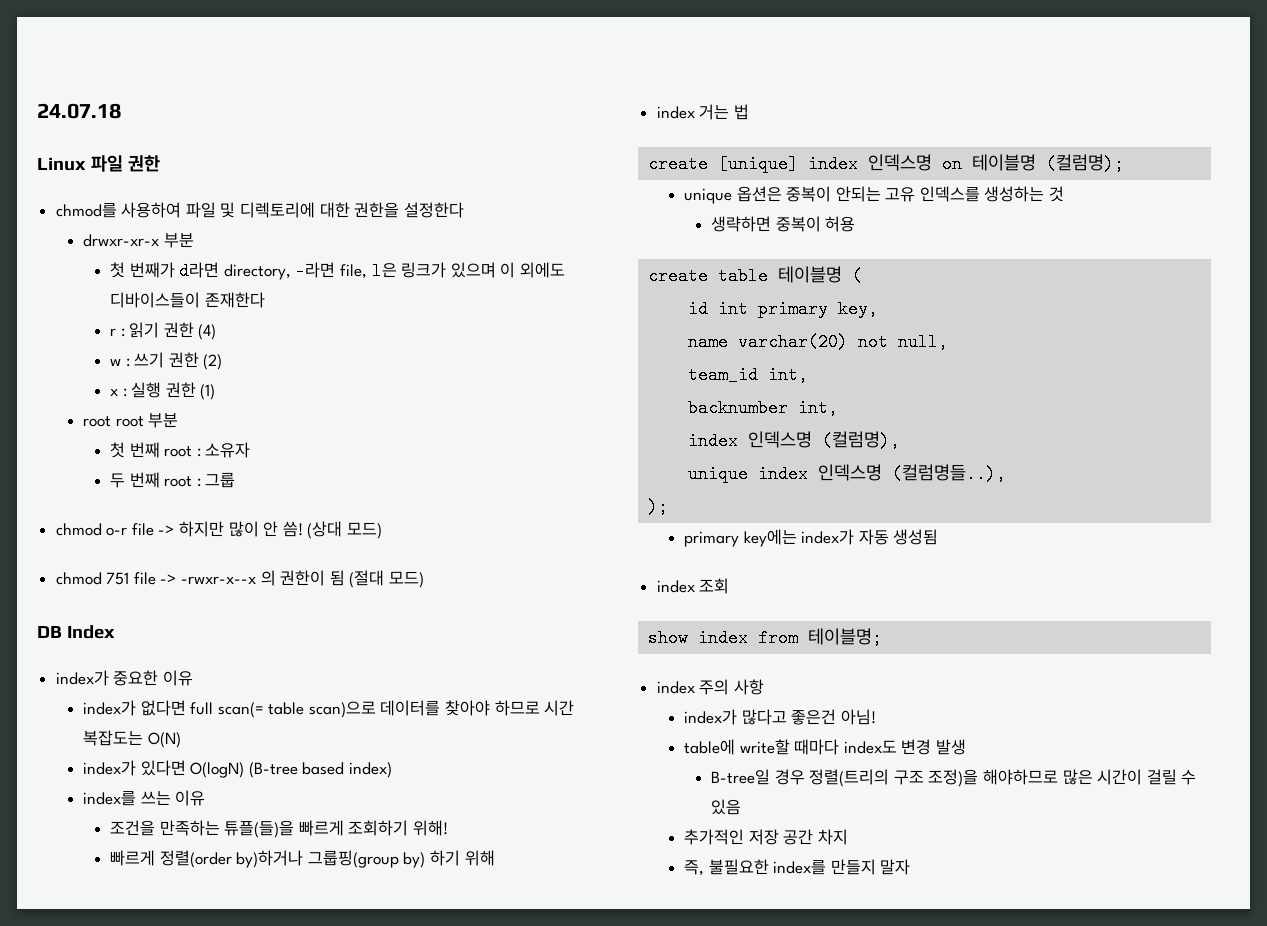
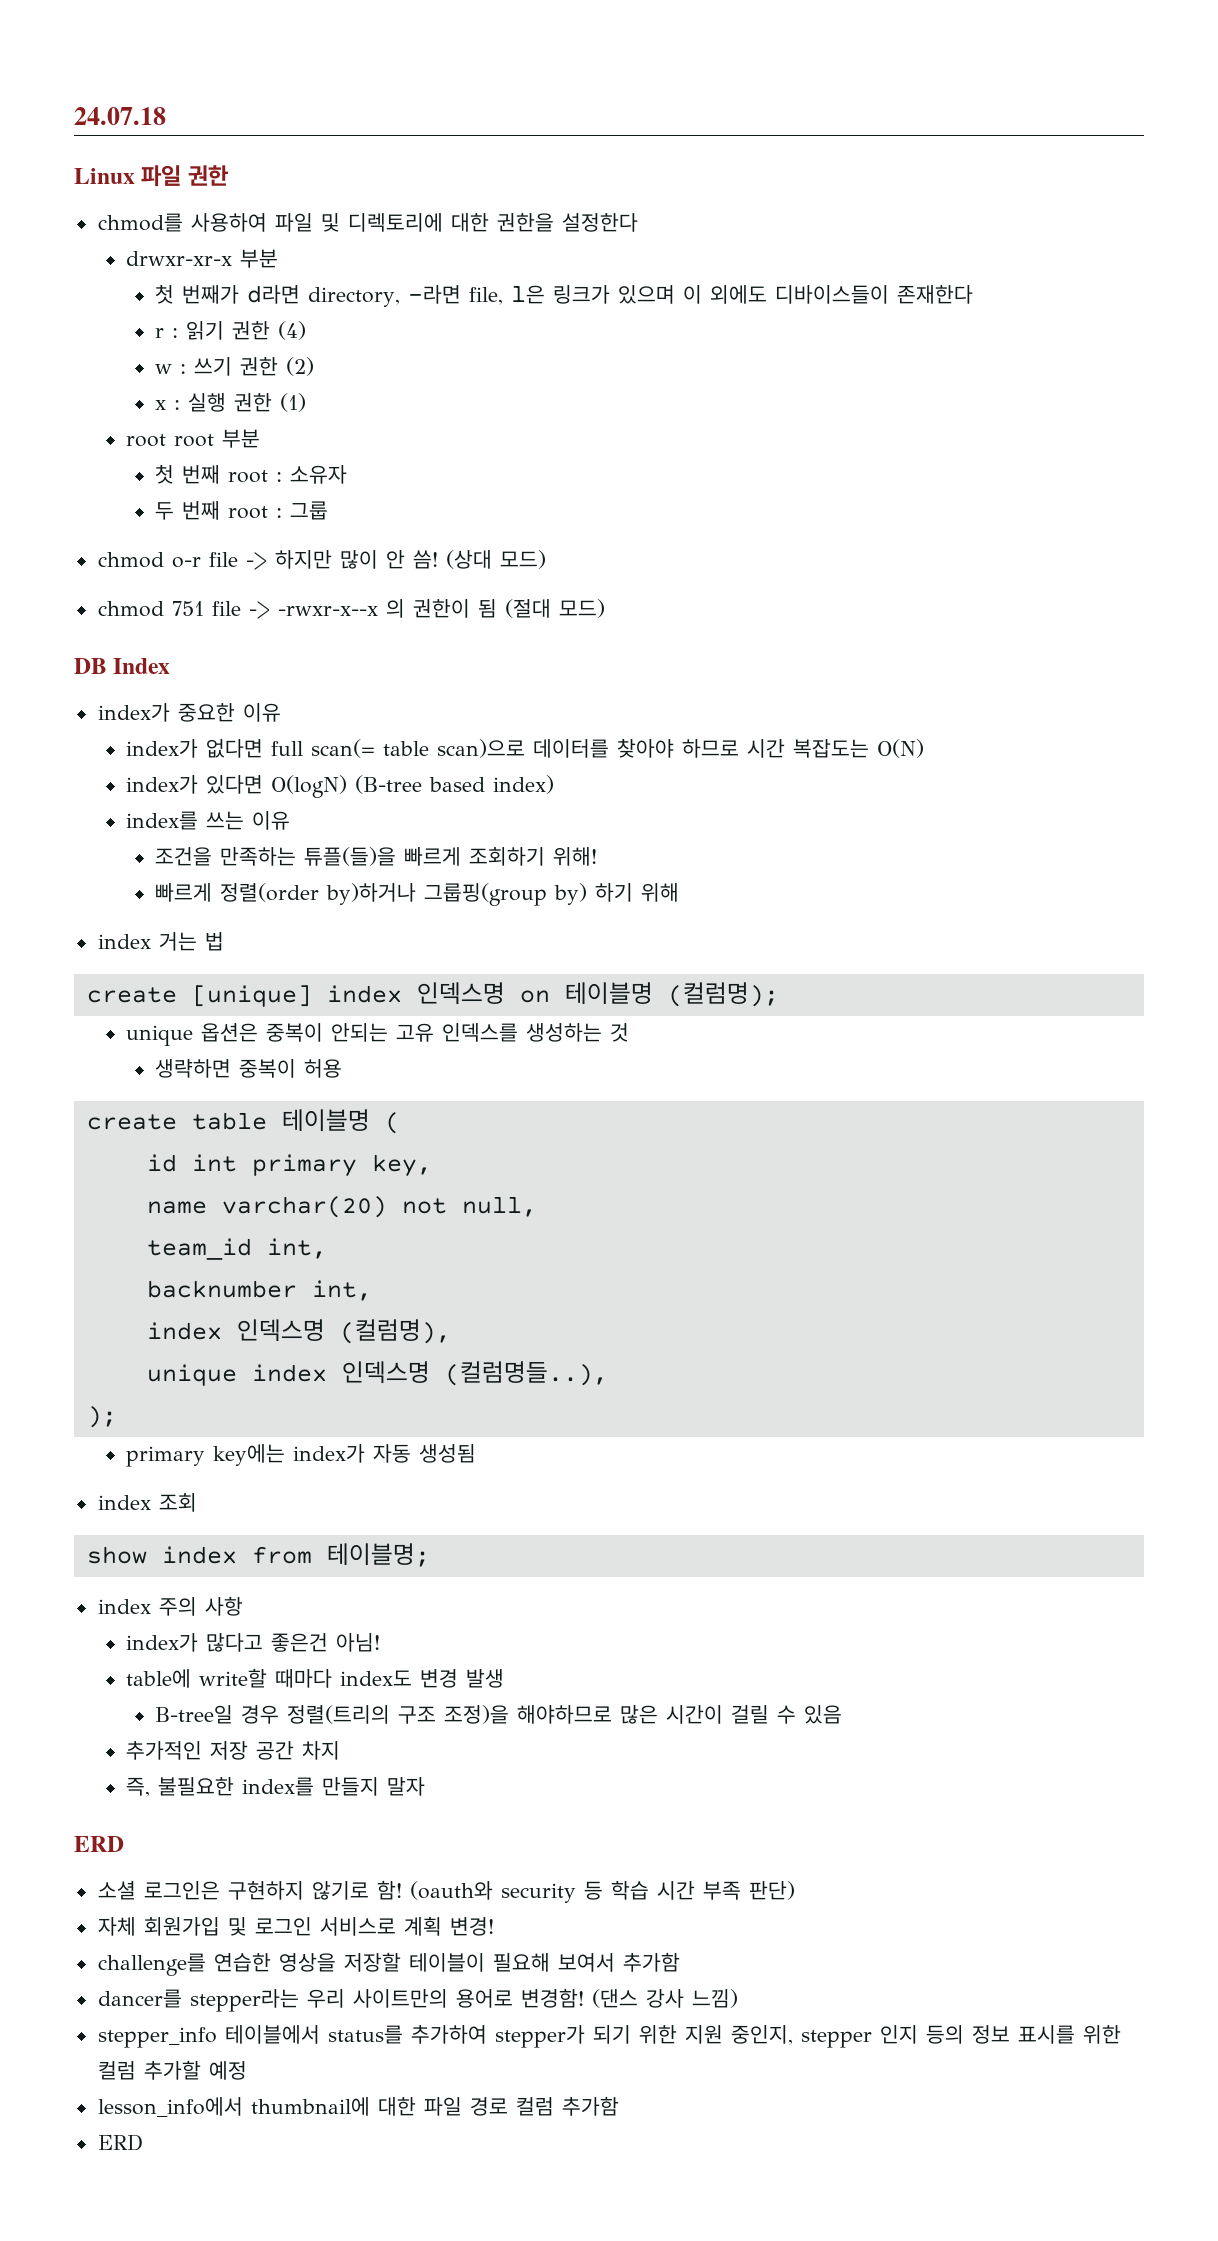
  즉, 불필요한 index를 만들지 말자
+ ERD
+ 소셜 로그인은 구현하지 않기로 함! (oauth와 security 등 학습 시간 부족 판단)
+ 자체 회원가입 및 로그인 서비스로 계획 변경!
+ challenge를 연습한 영상을 저장할 테이블이 필요해 보여서 추가함
+ dancer를 stepper라는 우리 사이트만의 용어로 변경함! (댄스 강사 느낌)
+ stepper_info 테이블에서 status를 추가하여 stepper가 되기 위한 지원 중인지, stepper 인지 등의 정보 표시를 위한 컬럼 추가할 예정
+ lesson_info에서 thumbnail에 대한 파일 경로 컬럼 추가함
+ ERD

